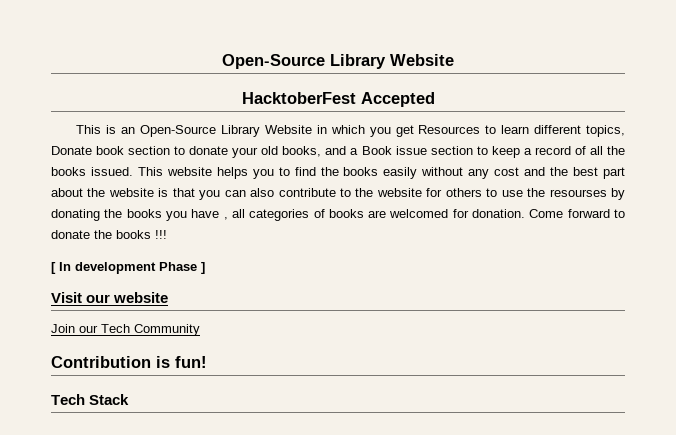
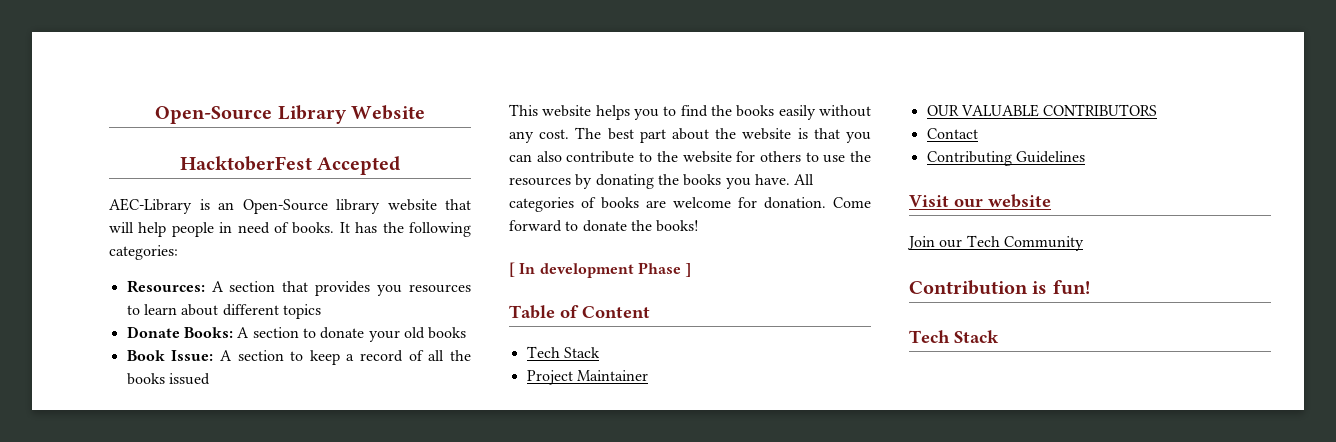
- This is an Open-Source Library Website in which you get Resources to learn different topics, Donate book section to donate your old books, and a Book issue section to keep a record of all the books issued. This website helps you to find the books easily without any cost and the best part about the website is that you can also contribute to the website for others to use the resourses by donating the books you have , all categories of books are welcomed for donation.
+ AEC-Library is an Open-Source library website that will help people in need of books. It has the following categories:
+ Resources: A section that provides you resources to learn about different topics
+ Donate Books: A section to donate your old books
+ Book Issue: A section to keep a record of all the books issued
+ This website helps you to find the books easily without any cost. The best part about the website is that you can also contribute to the website for others to use the resources by donating the books you have. All categories of books are welcome for donation.
- Come forward to donate the books !!!
+ Come forward to donate the books!
+ Table of Content
+ Tech Stack
+ Project Maintainer
+ OUR VALUABLE CONTRIBUTORS
+ Contact
+ Contributing Guidelines

